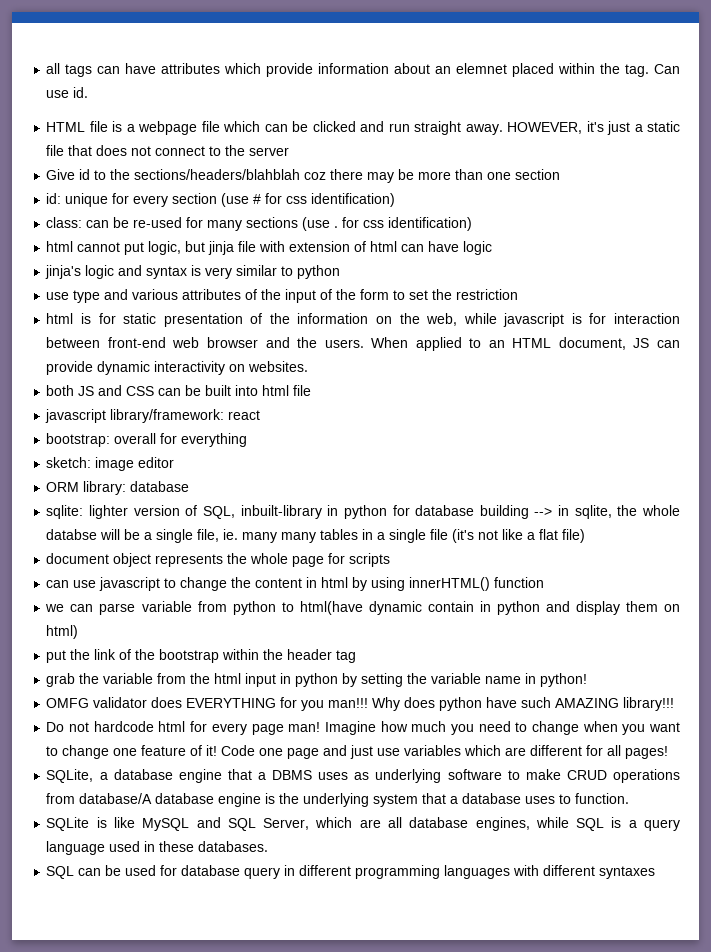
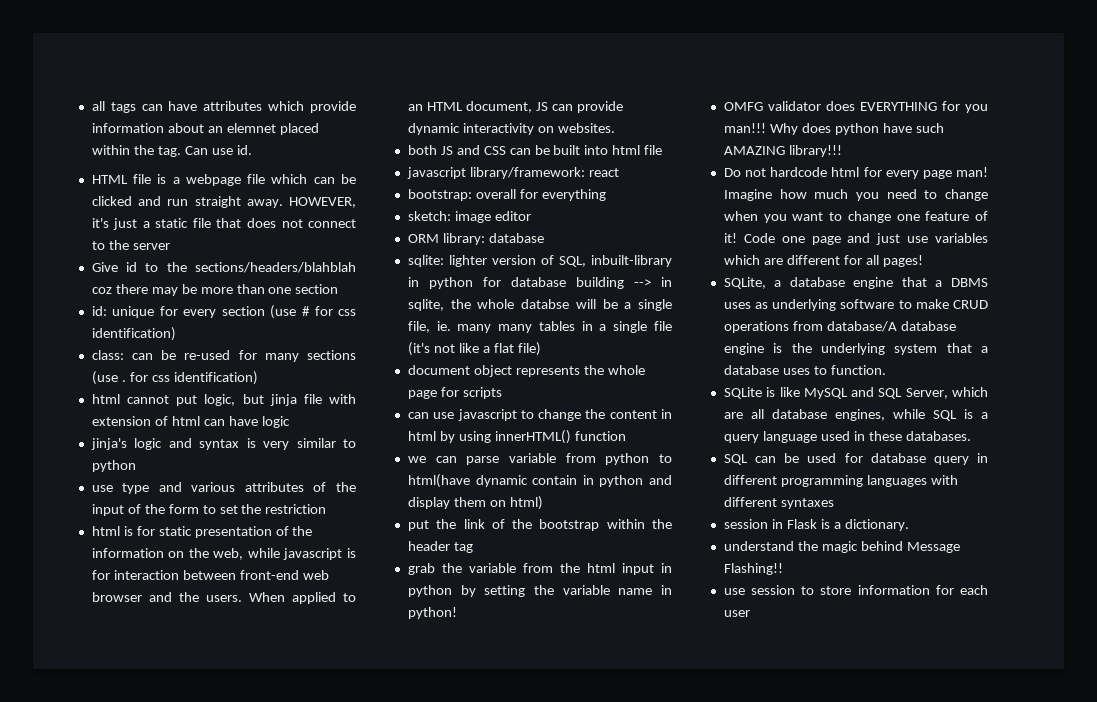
+ session in Flask is a dictionary.
+ understand the magic behind Message Flashing!!
+ use session to store information for each user

